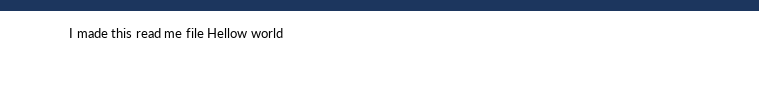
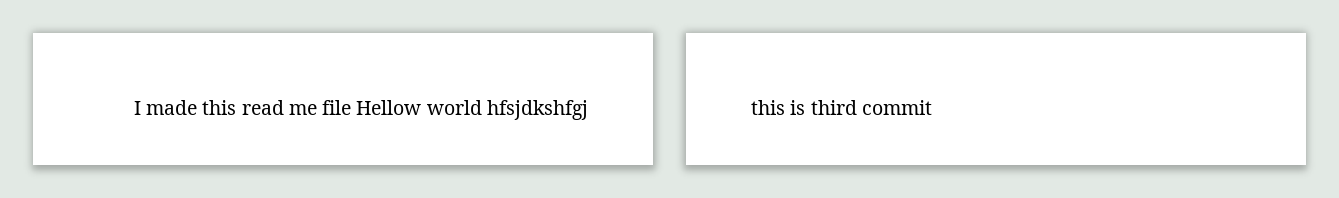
- I made this read me file Hellow world
+ I made this read me file Hellow world hfsjdkshfgj this is third commit

